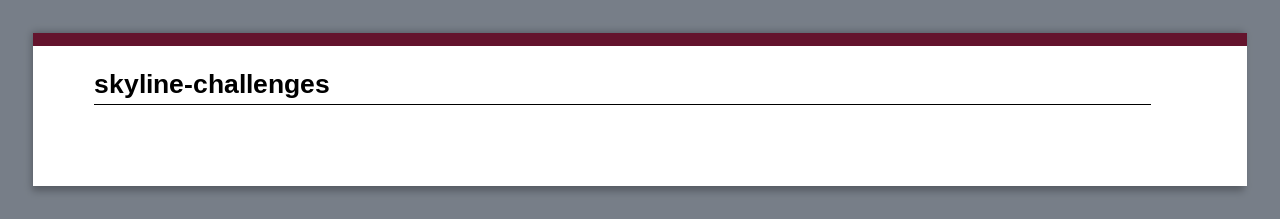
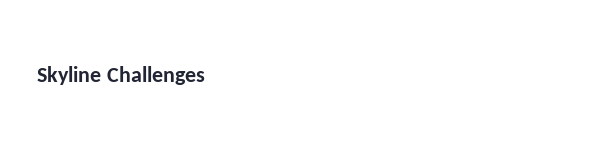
- skyline-challenges
+ Skyline Challenges

